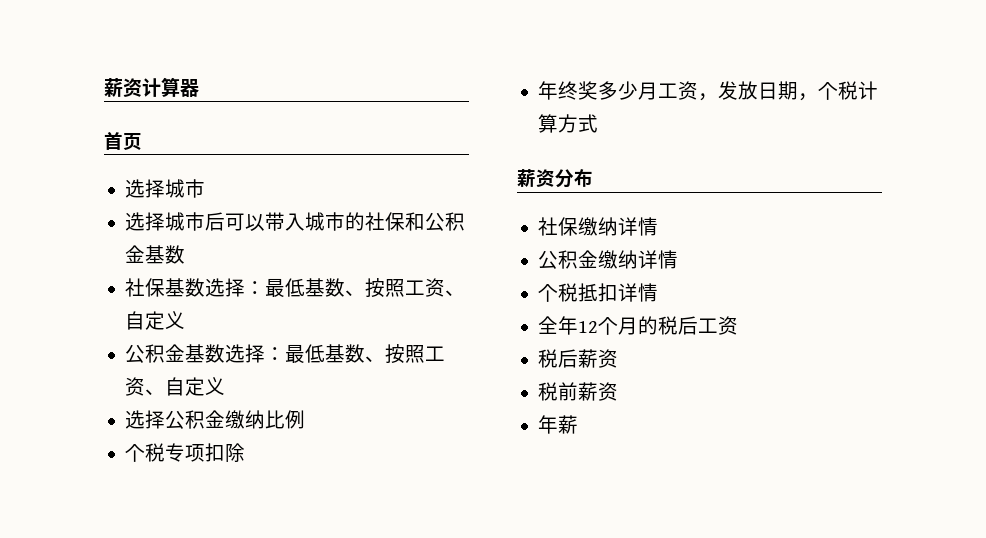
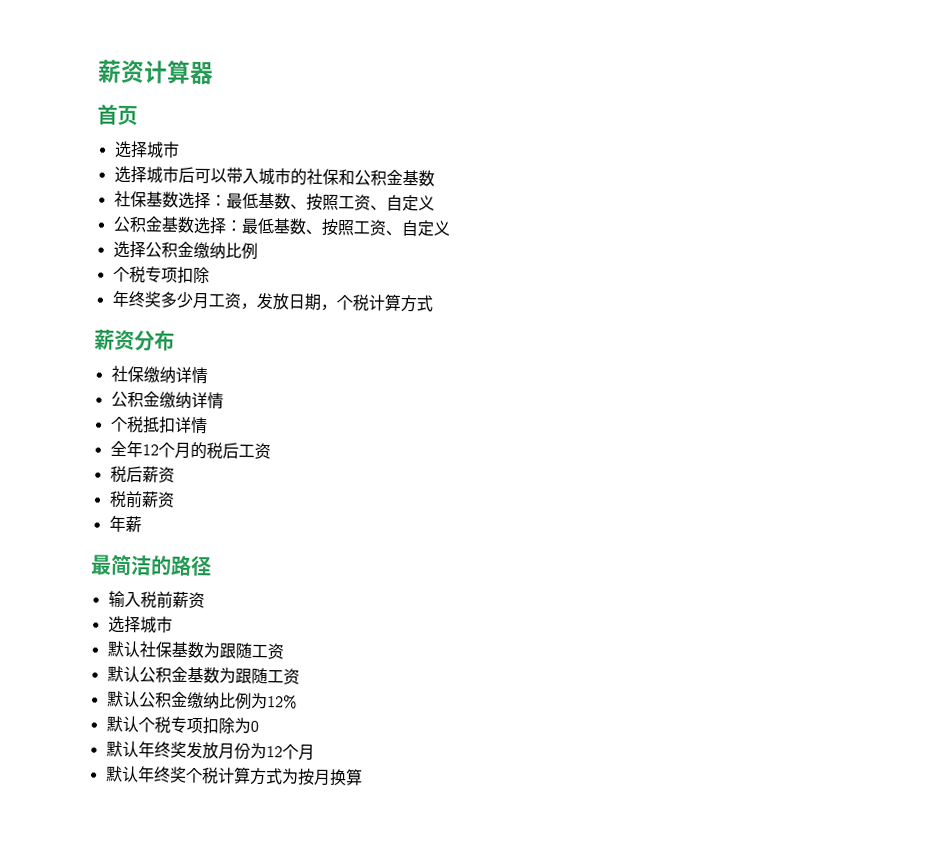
+ 最简洁的路径
+ 输入税前薪资
+ 选择城市
+ 默认社保基数为跟随工资
+ 默认公积金基数为跟随工资
+ 默认公积金缴纳比例为12%
+ 默认个税专项扣除为0
+ 默认年终奖发放月份为12个月
+ 默认年终奖个税计算方式为按月换算

